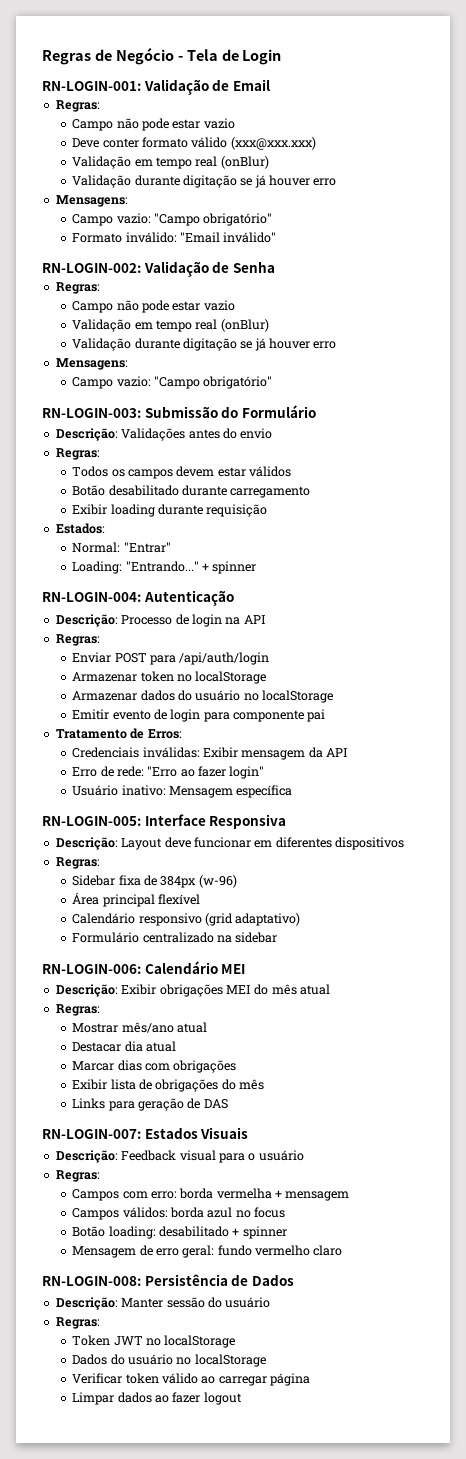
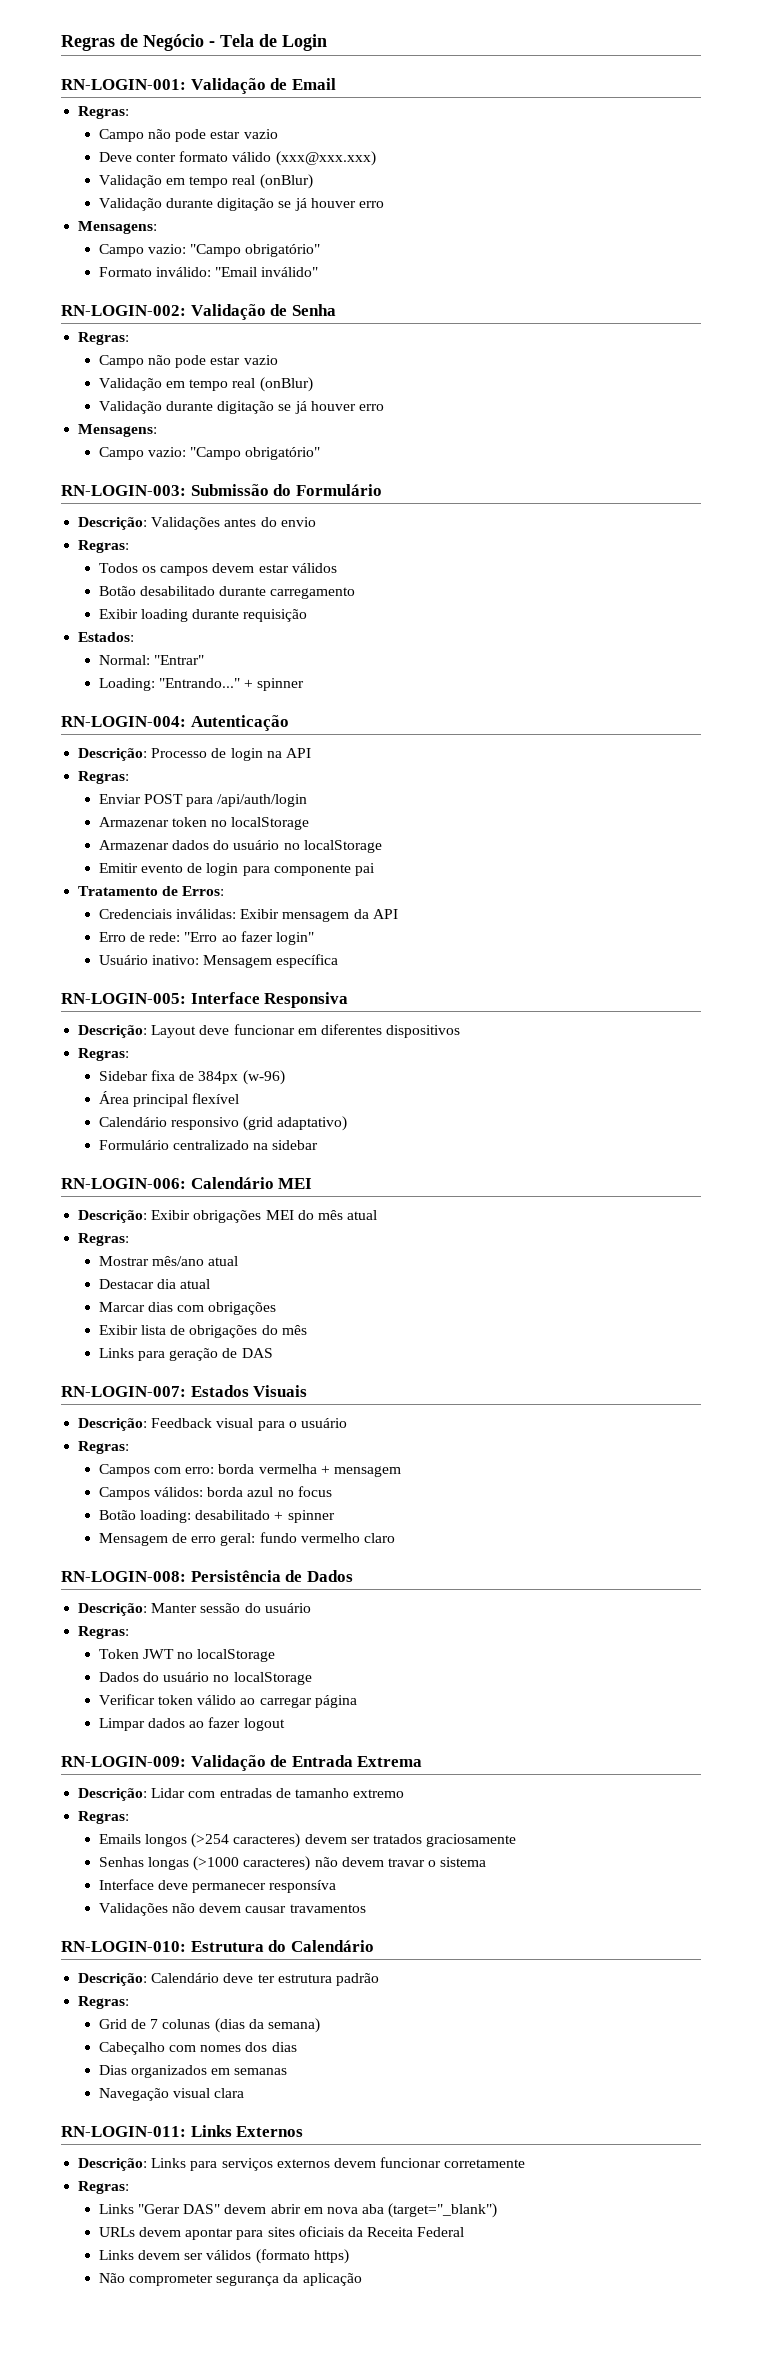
+ RN-LOGIN-009: Validação de Entrada Extrema
+ Descrição: Lidar com entradas de tamanho extremo
+ Regras:
+ Emails longos (>254 caracteres) devem ser tratados graciosamente
+ Senhas longas (>1000 caracteres) não devem travar o sistema
+ Interface deve permanecer responsíva
+ Validações não devem causar travamentos
+ RN-LOGIN-010: Estrutura do Calendário
+ Descrição: Calendário deve ter estrutura padrão
+ Regras:
+ Grid de 7 colunas (dias da semana)
+ Cabeçalho com nomes dos dias
+ Dias organizados em semanas
+ Navegação visual clara
+ RN-LOGIN-011: Links Externos
+ Descrição: Links para serviços externos devem funcionar corretamente
+ Regras:
+ Links "Gerar DAS" devem abrir em nova aba (target="_blank")
+ URLs devem apontar para sites oficiais da Receita Federal
+ Links devem ser válidos (formato https)
+ Não comprometer segurança da aplicação

